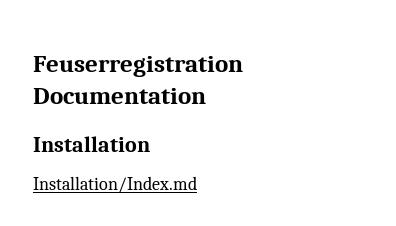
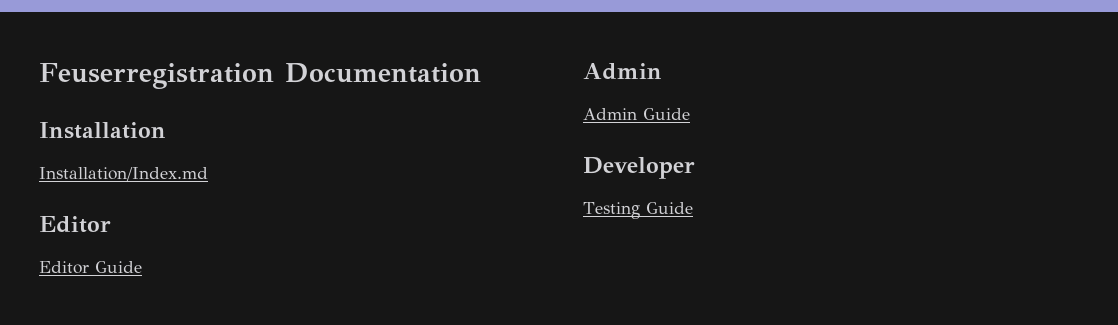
  Installation/Index.md
+ Editor
+ Editor Guide
+ Admin
+ Admin Guide
+ Developer
+ Testing Guide

